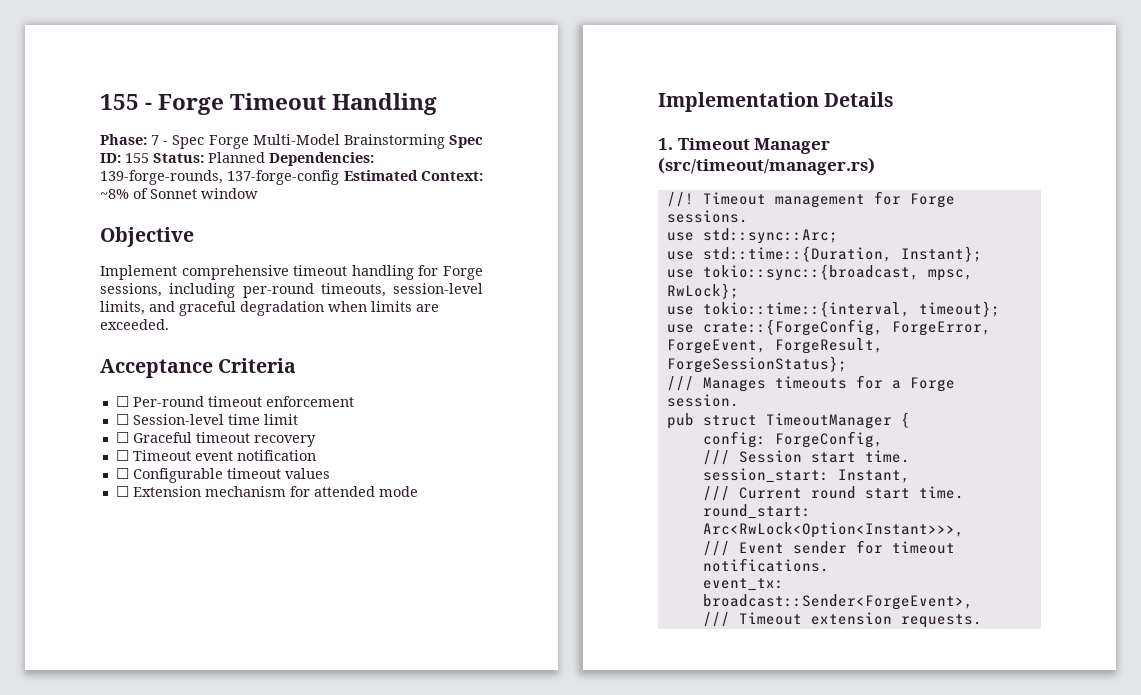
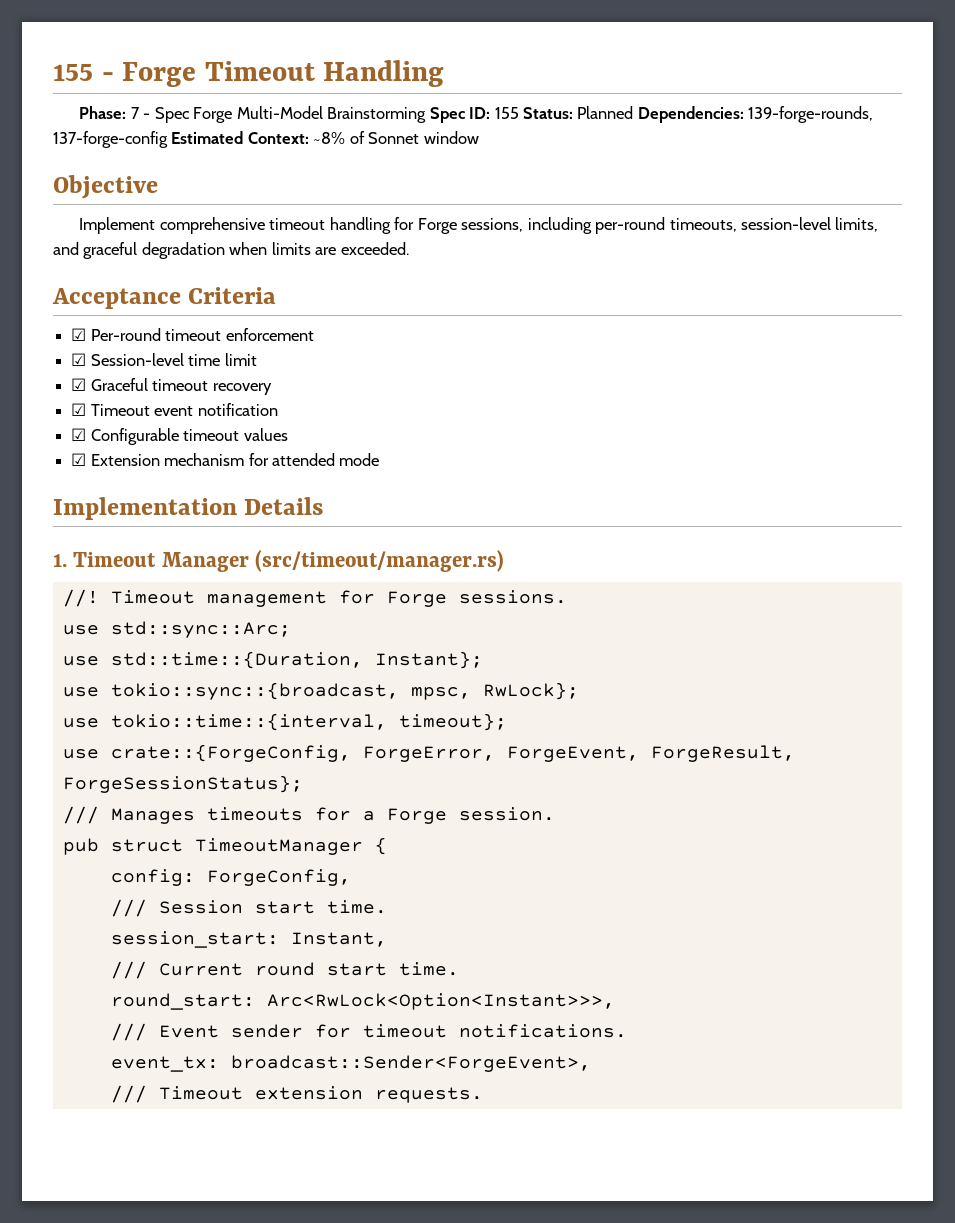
- ☐ Per-round timeout enforcement
+ ☑ Per-round timeout enforcement
- ☐ Session-level time limit
+ ☑ Session-level time limit
- ☐ Graceful timeout recovery
+ ☑ Graceful timeout recovery
- ☐ Timeout event notification
+ ☑ Timeout event notification
- ☐ Configurable timeout values
+ ☑ Configurable timeout values
- ☐ Extension mechanism for attended mode
+ ☑ Extension mechanism for attended mode

